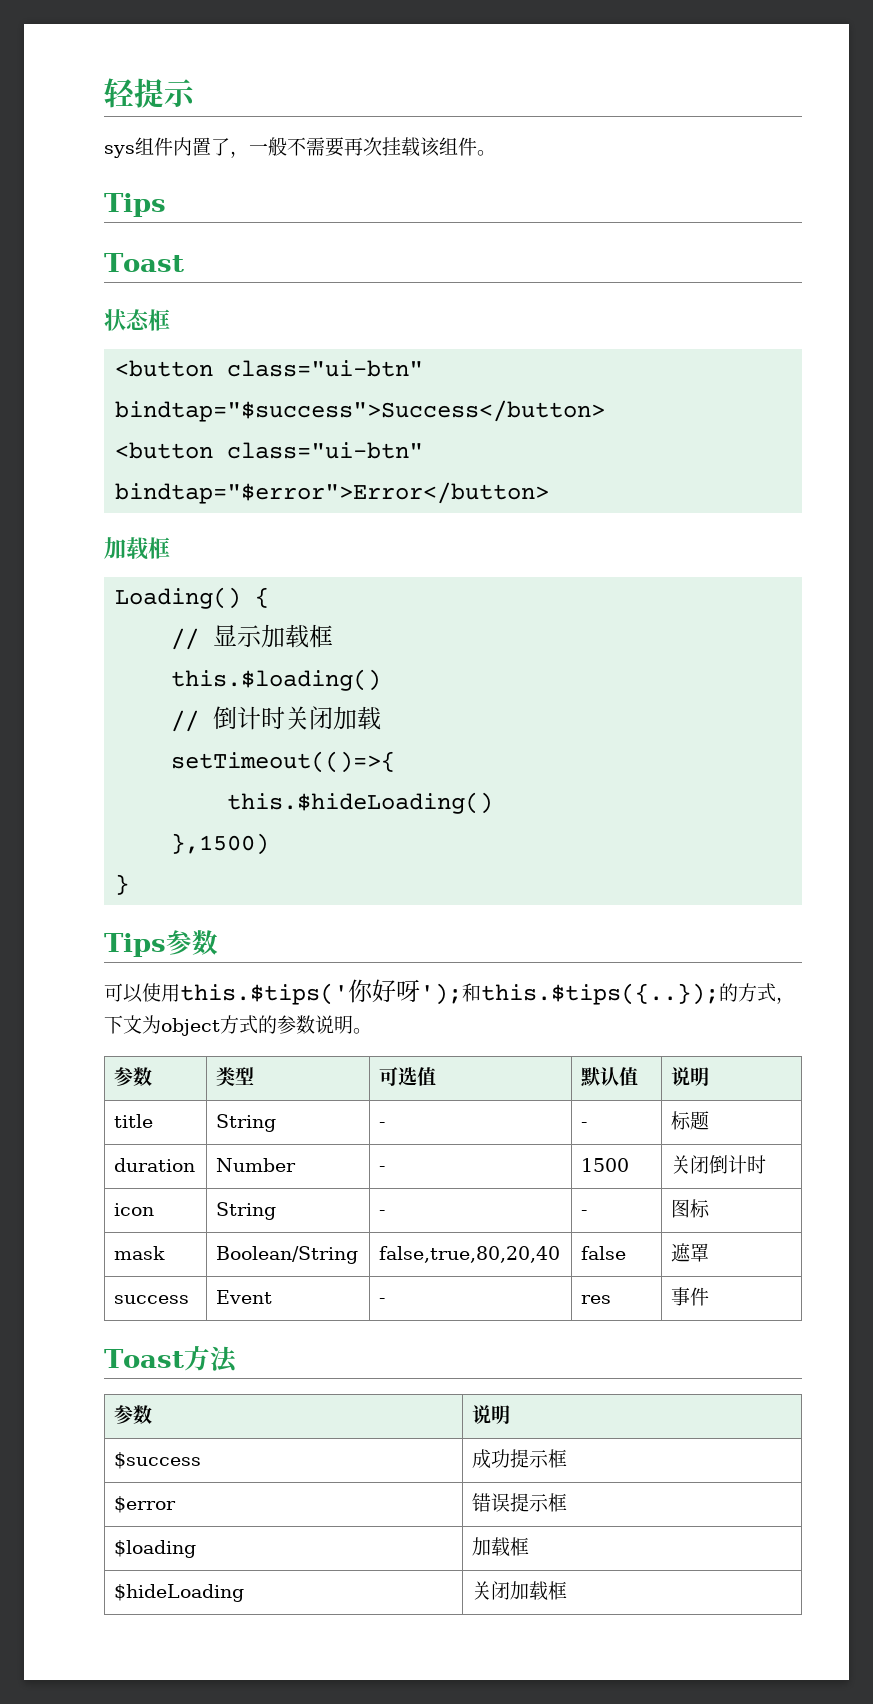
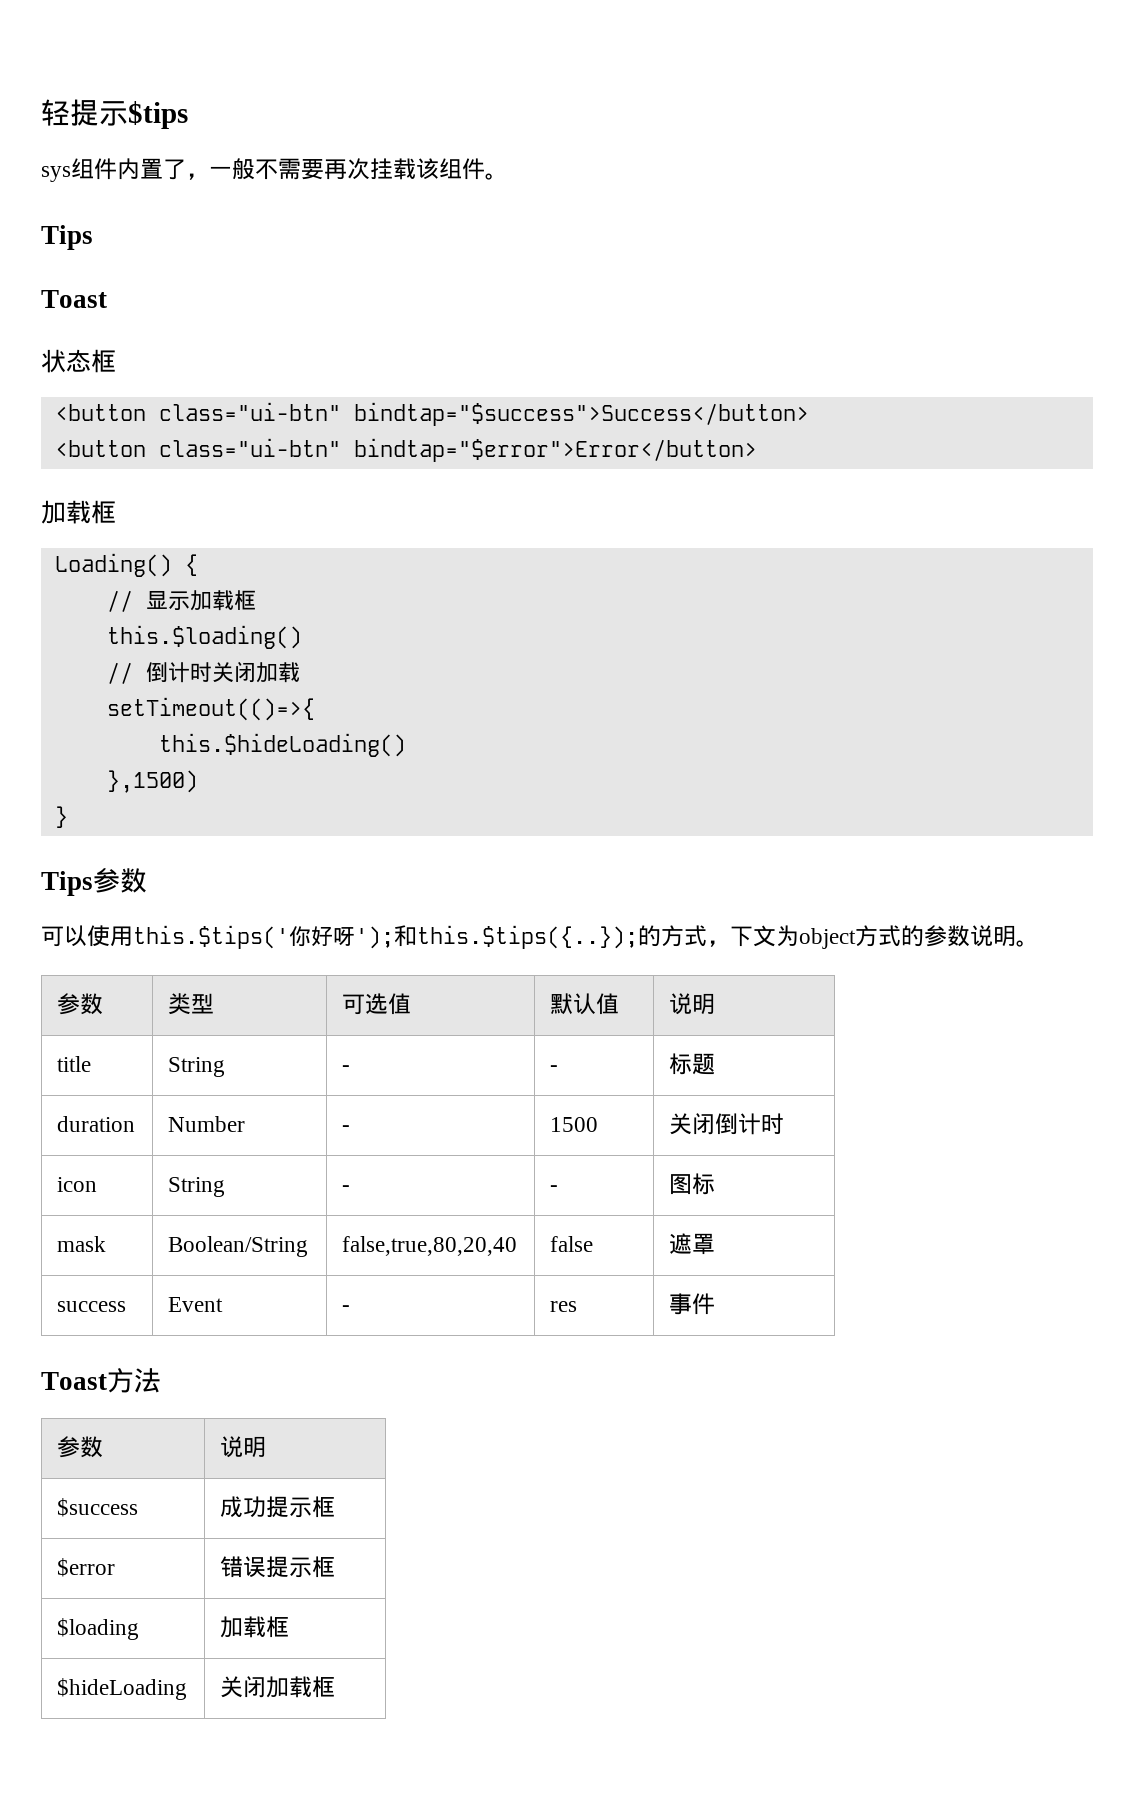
- 轻提示
+ 轻提示$tips

